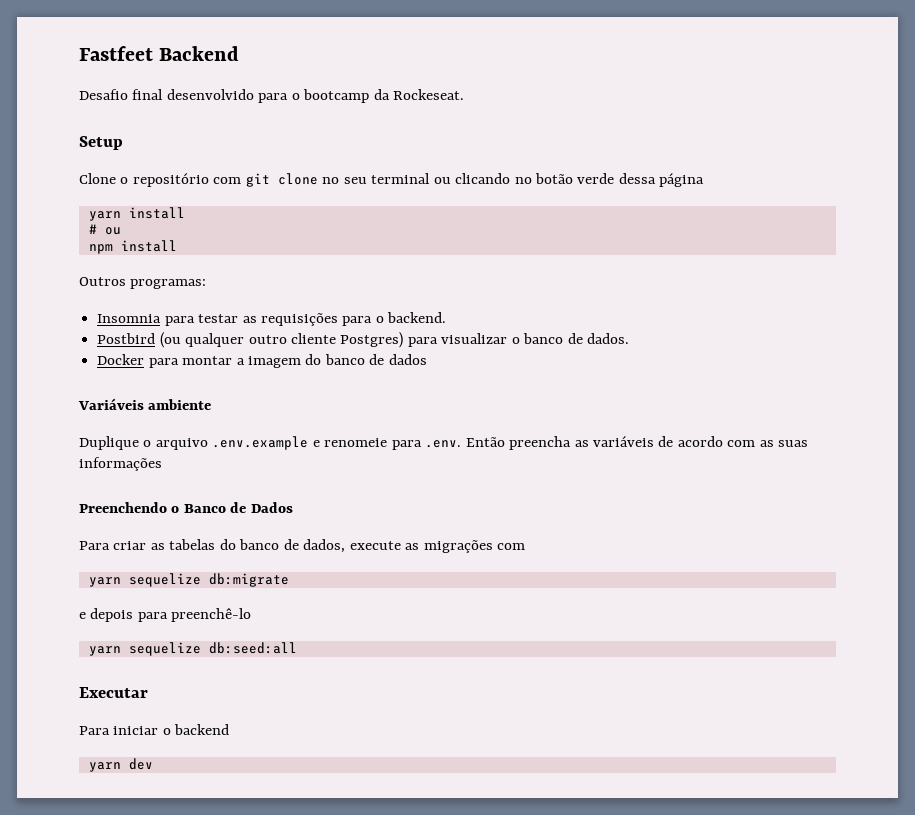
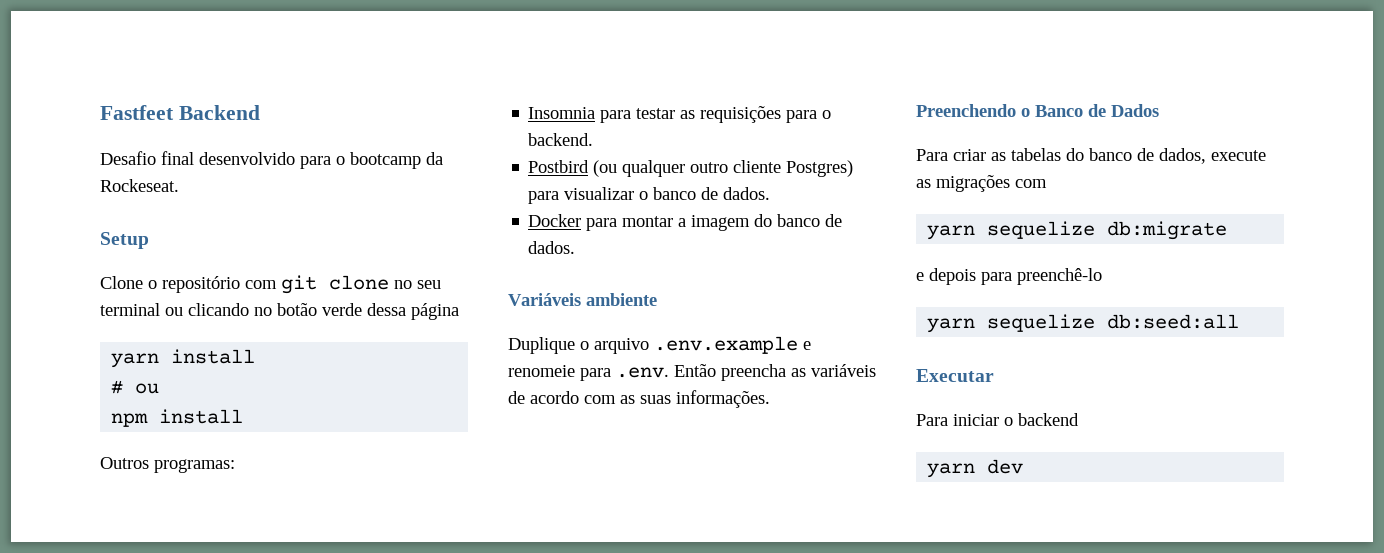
- Docker para montar a imagem do banco de dados
+ Docker para montar a imagem do banco de dados.
- Duplique o arquivo .env.example e renomeie para .env. Então preencha as variáveis de acordo com as suas informações
+ Duplique o arquivo .env.example e renomeie para .env. Então preencha as variáveis de acordo com as suas informações.

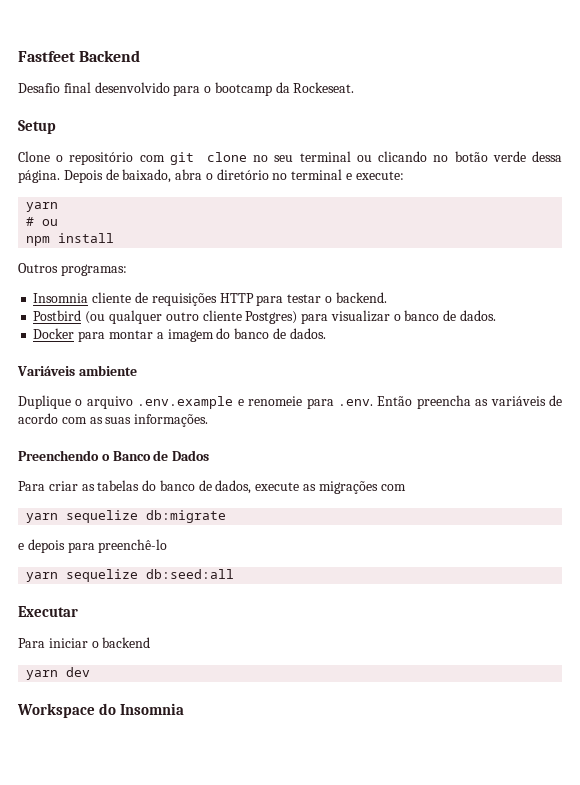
- Clone o repositório com git clone no seu terminal ou clicando no botão verde dessa página
- yarn install
+ Clone o repositório com git clone no seu terminal ou clicando no botão verde dessa página. Depois de baixado, abra o diretório no terminal e execute:
+ yarn
- Insomnia para testar as requisições para o backend.
+ Insomnia cliente de requisições HTTP para testar o backend.
+ Workspace do Insomnia

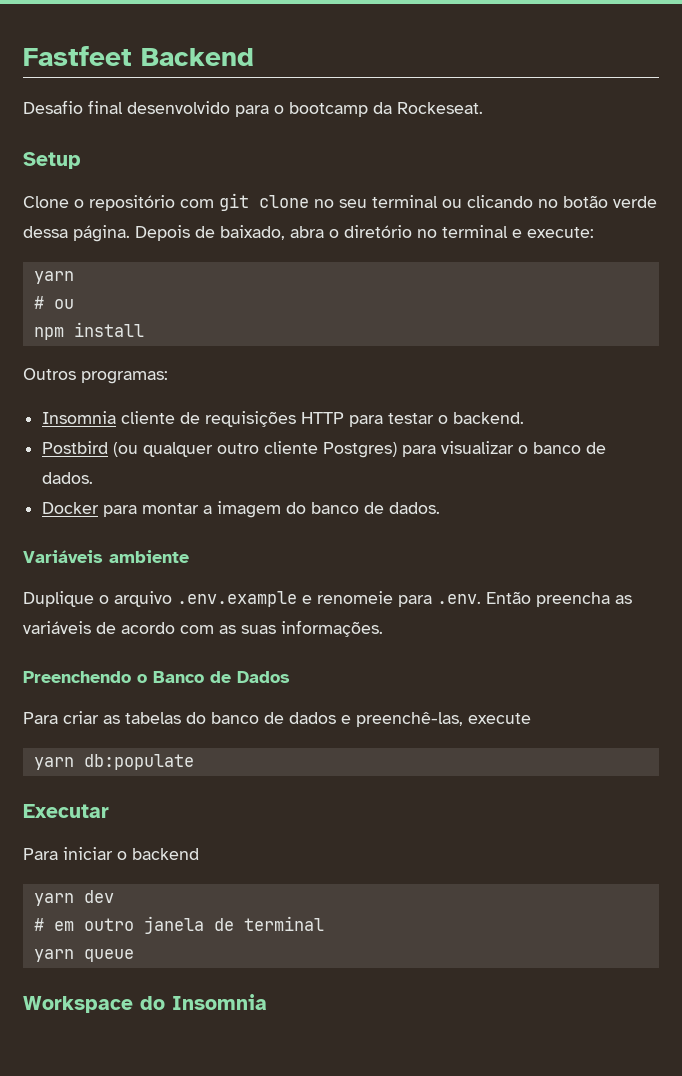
- Para criar as tabelas do banco de dados, execute as migrações com
- yarn sequelize db:migrate
- e depois para preenchê-lo
- yarn sequelize db:seed:all
+ Para criar as tabelas do banco de dados e preenchê-las, execute
+ yarn db:populate
+ # em outro janela de terminal
+ yarn queue

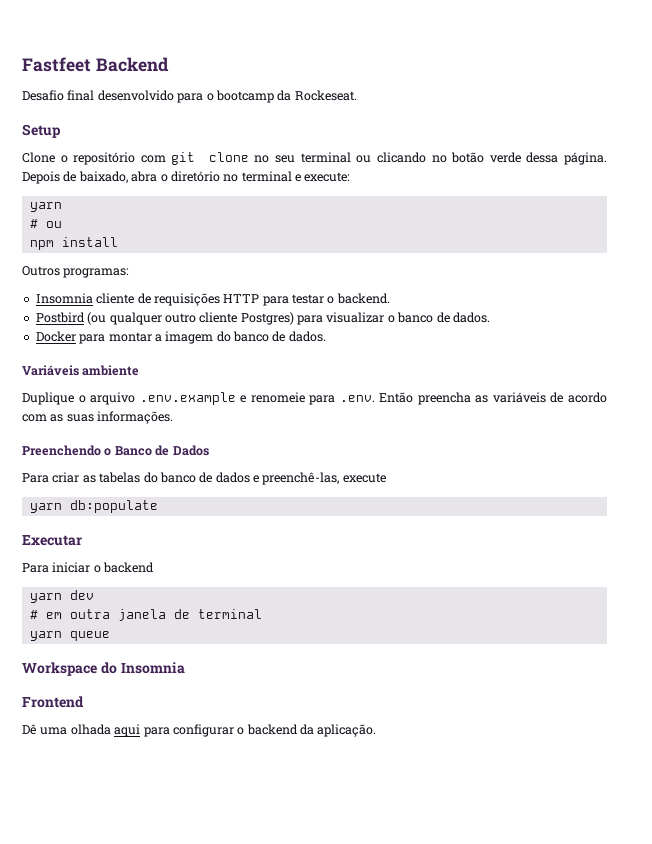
- # em outro janela de terminal
+ # em outra janela de terminal
+ Frontend
+ Dê uma olhada aqui para configurar o backend da aplicação.

